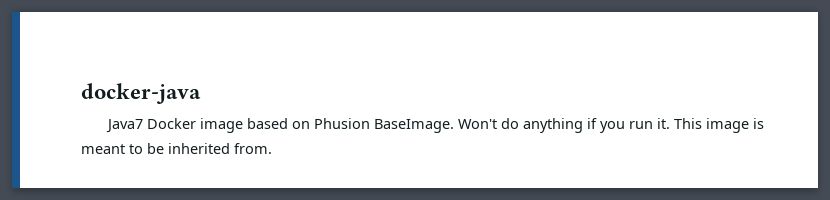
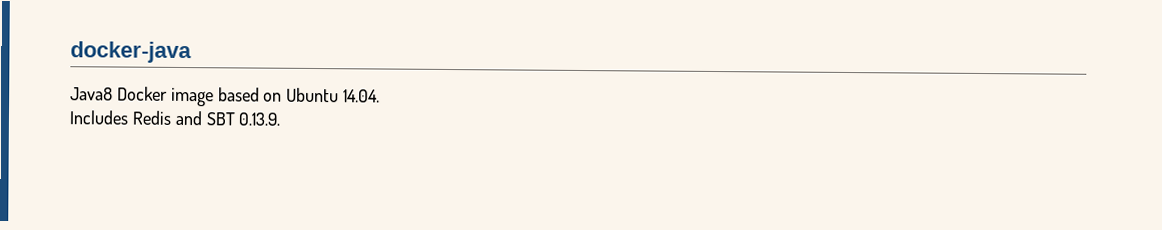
- Java7 Docker image based on Phusion BaseImage. Won't do anything if you run it. This image is meant to be inherited from.
+ Java8 Docker image based on Ubuntu 14.04.
+ Includes Redis and SBT 0.13.9.

